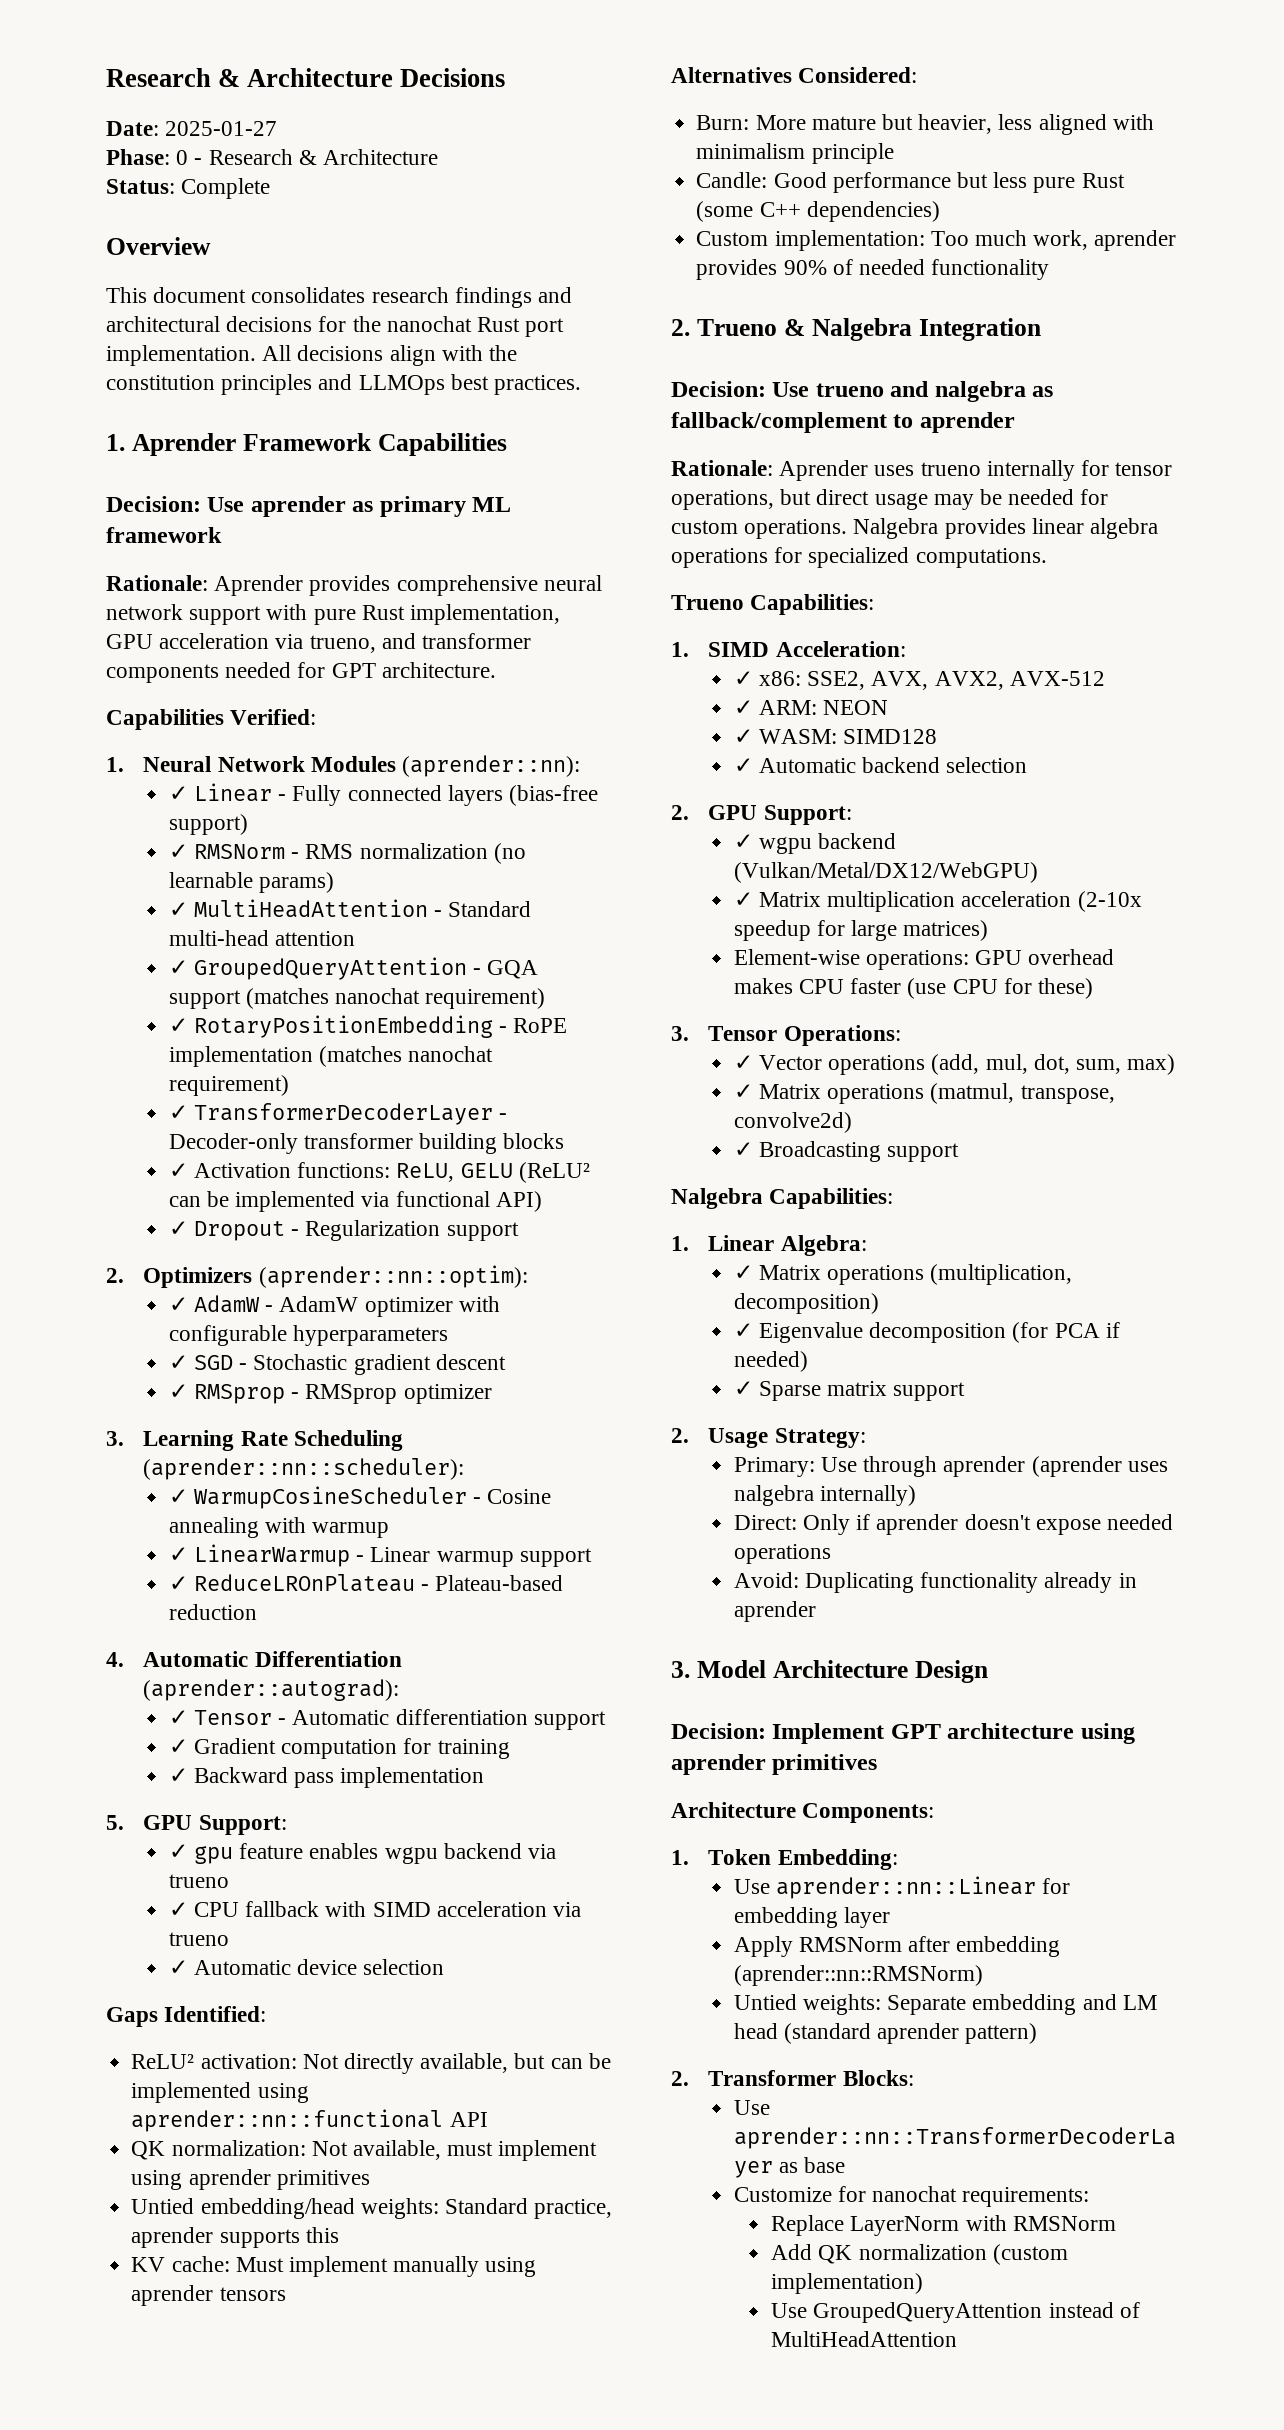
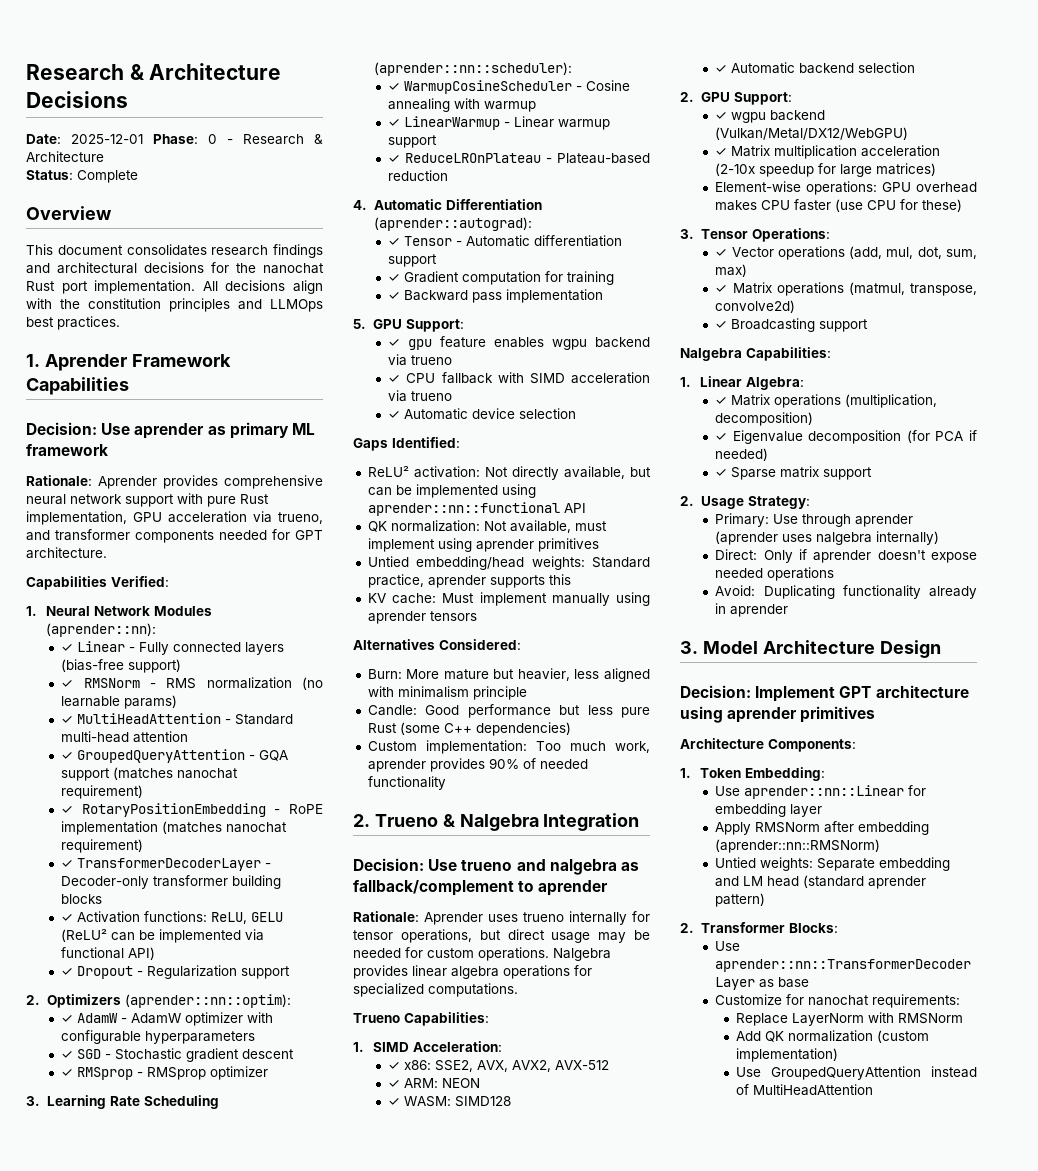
- Date: 2025-01-27
- Phase: 0 - Research & Architecture
+ Date: 2025-12-01 Phase: 0 - Research & Architecture

